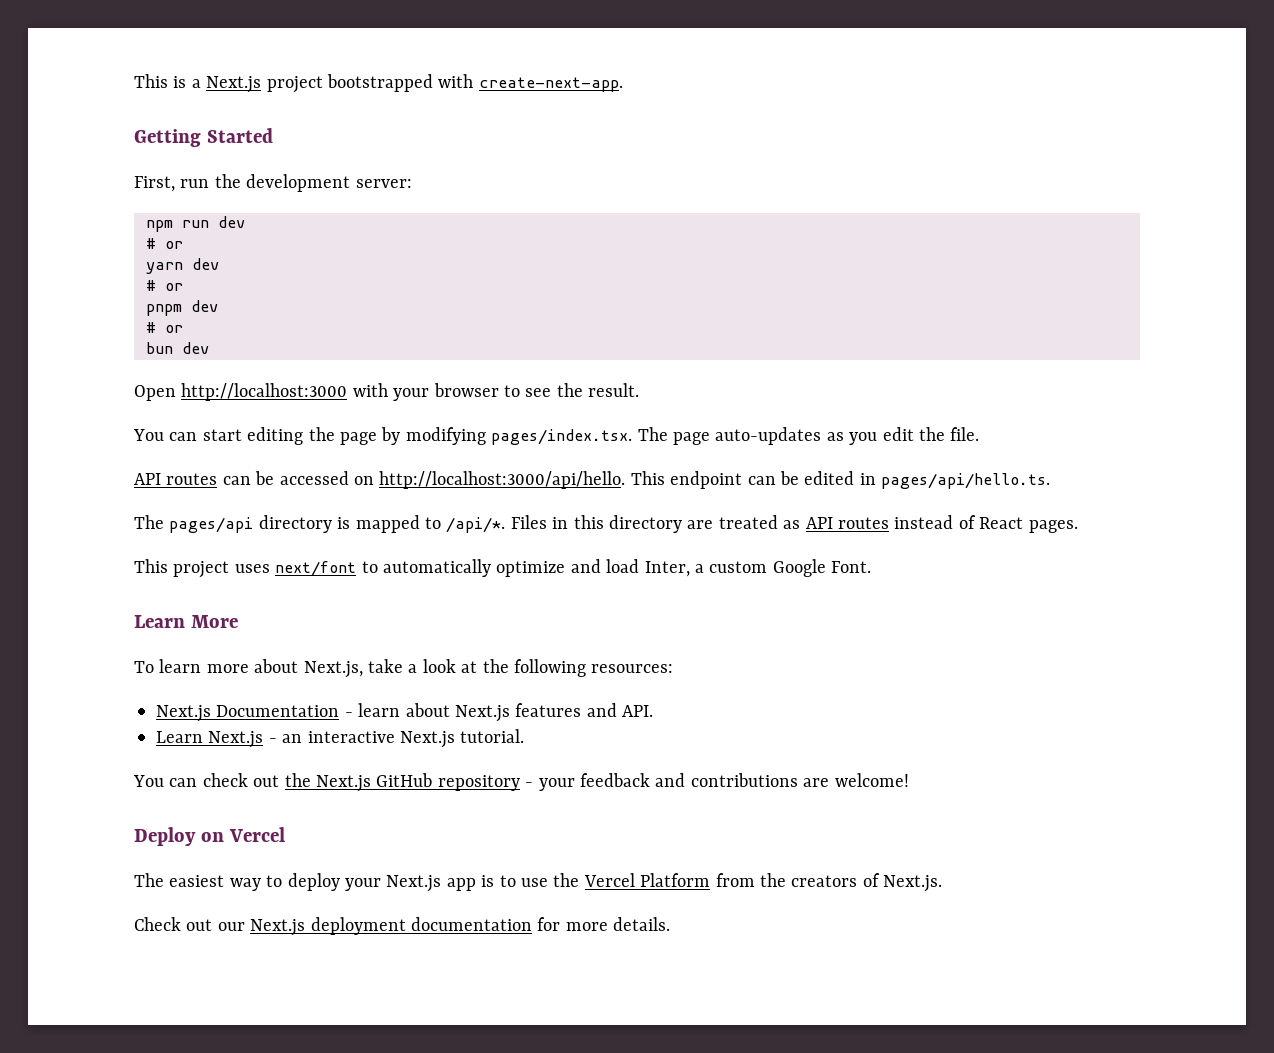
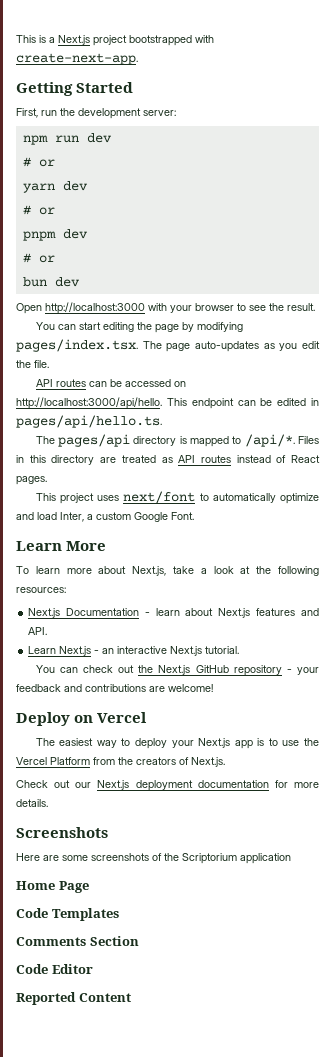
+ Screenshots
+ Here are some screenshots of the Scriptorium application
+ Home Page
+ Code Templates
+ Comments Section
+ Code Editor
+ Reported Content

